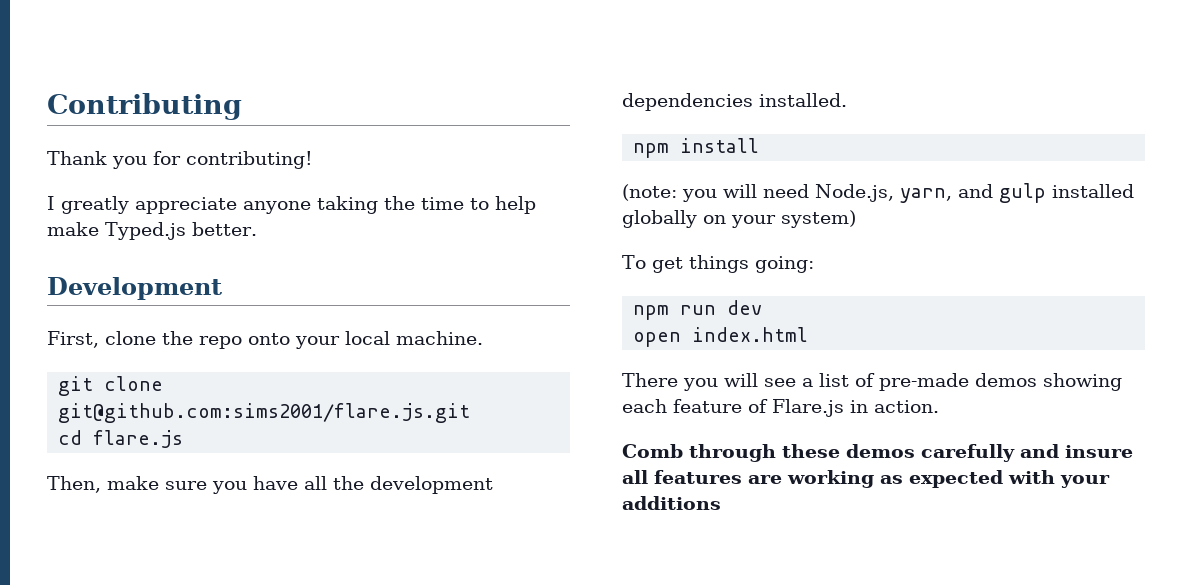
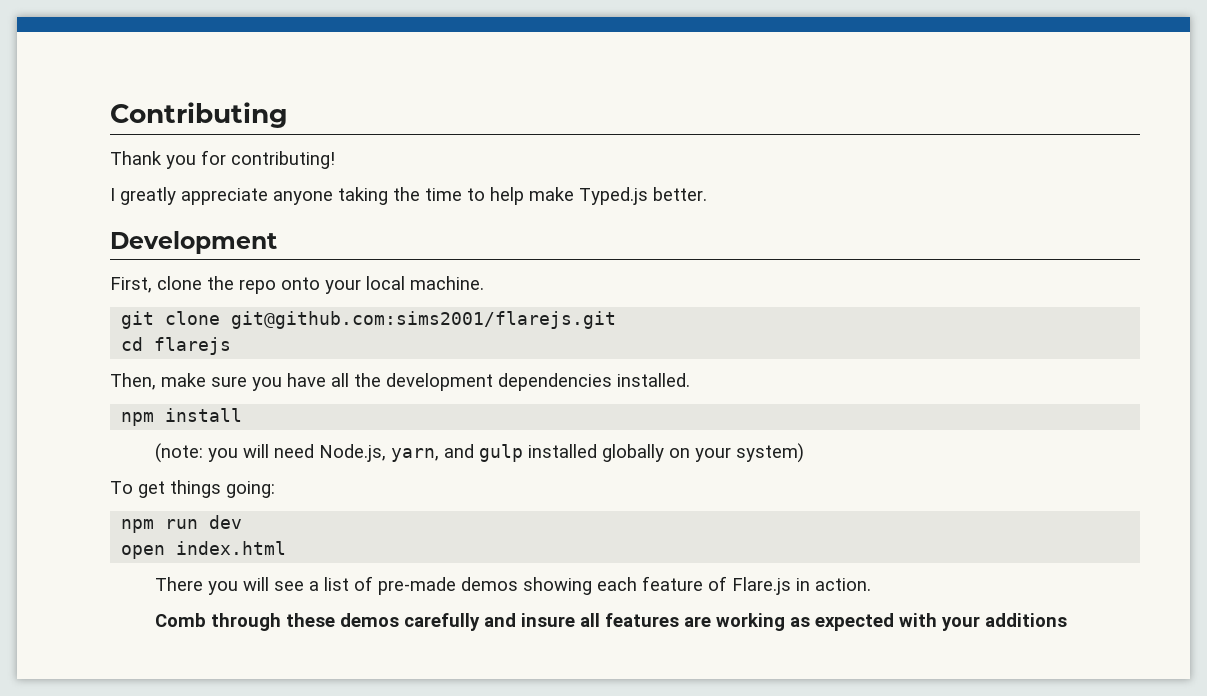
- git clone git@github.com:sims2001/flare.js.git
+ git clone git@github.com:sims2001/flarejs.git
- cd flare.js
+ cd flarejs

